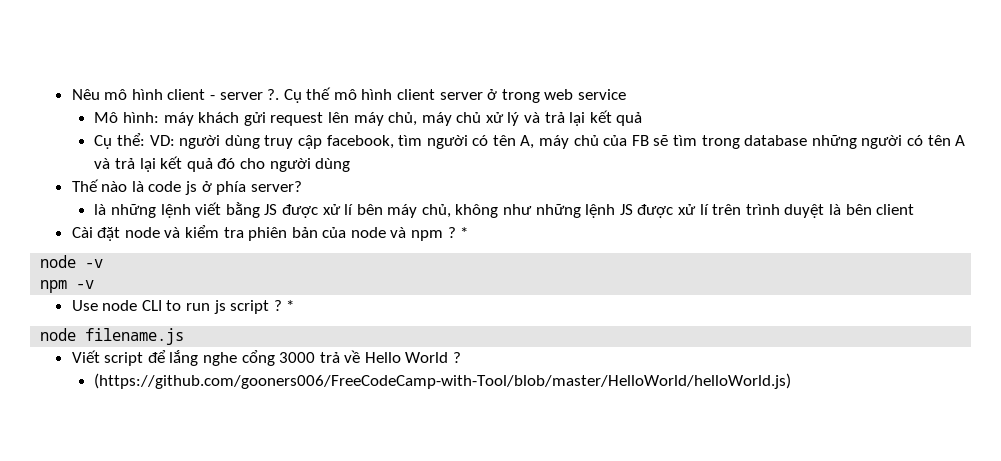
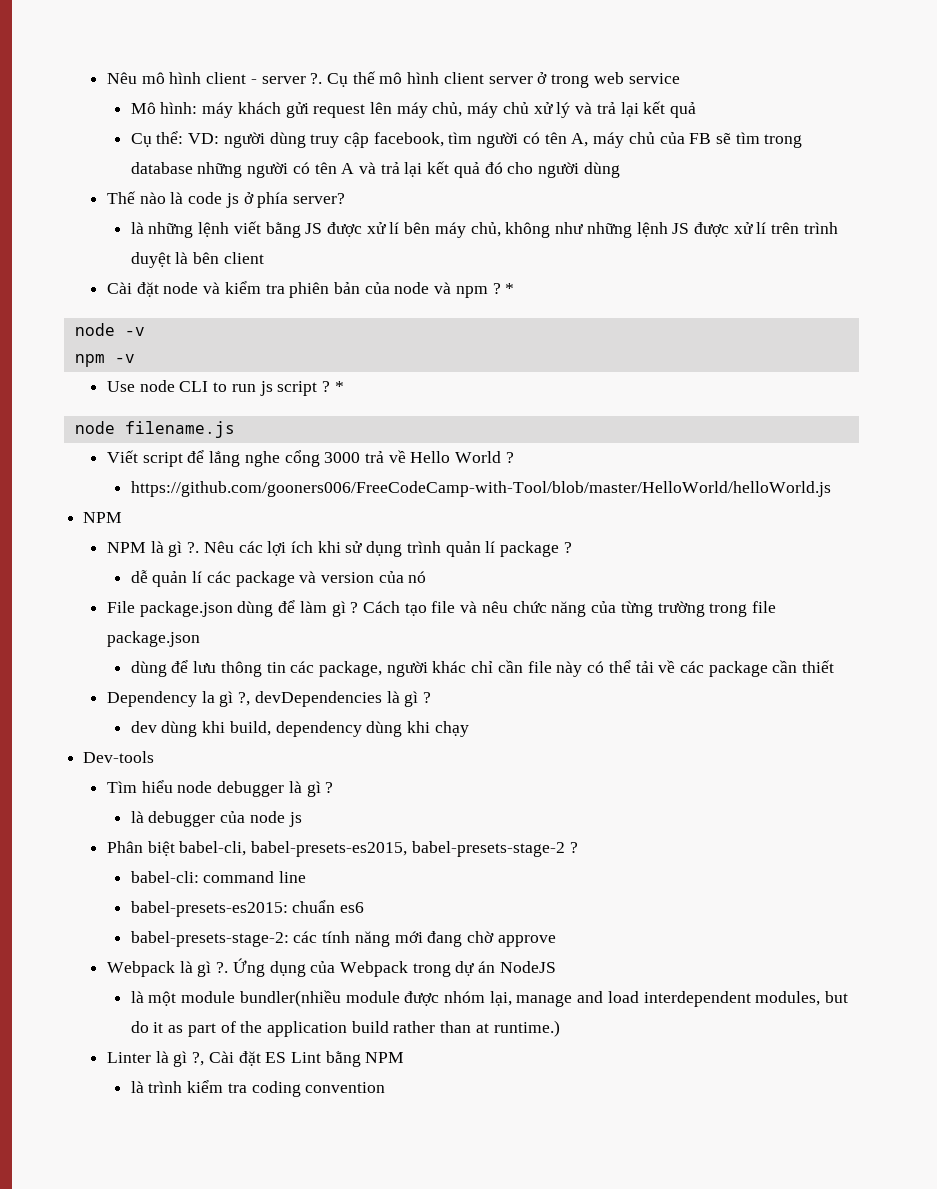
- (https://github.com/gooners006/FreeCodeCamp-with-Tool/blob/master/HelloWorld/helloWorld.js)
+ https://github.com/gooners006/FreeCodeCamp-with-Tool/blob/master/HelloWorld/helloWorld.js
+ NPM
+ NPM là gì ?. Nêu các lợi ích khi sử dụng trình quản lí package ?
+ dễ quản lí các package và version của nó
+ File package.json dùng để làm gì ? Cách tạo file và nêu chức năng của từng trường trong file package.json
+ dùng để lưu thông tin các package, người khác chỉ cần file này có thể tải về các package cần thiết
+ Dependency la gì ?, devDependencies là gì ?
+ dev dùng khi build, dependency dùng khi chạy
+ Dev-tools
+ Tìm hiểu node debugger là gì ?
+ là debugger của node js
+ Phân biệt babel-cli, babel-presets-es2015, babel-presets-stage-2 ?
+ babel-cli: command line
+ babel-presets-es2015: chuẩn es6
+ babel-presets-stage-2: các tính năng mới đang chờ approve
+ Webpack là gì ?. Ứng dụng của Webpack trong dự án NodeJS
+ là một module bundler(nhiều module được nhóm lại, manage and load interdependent modules, but do it as part of the application build rather than at runtime.)
+ Linter là gì ?, Cài đặt ES Lint bằng NPM
+ là trình kiểm tra coding convention

